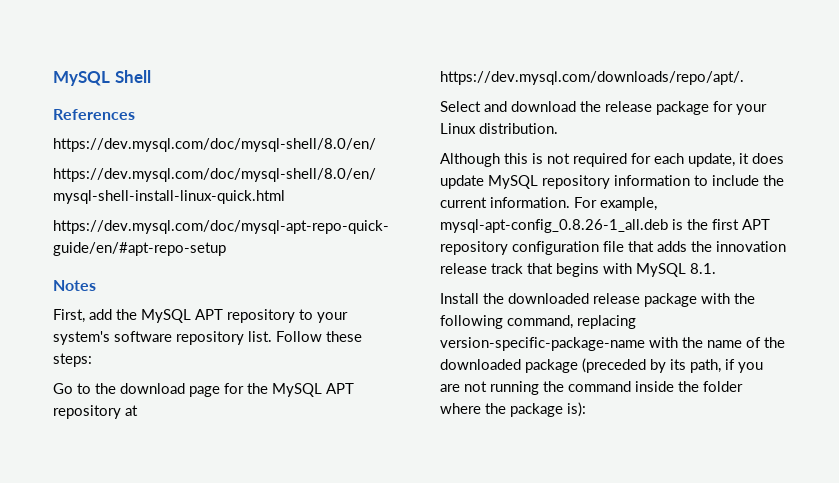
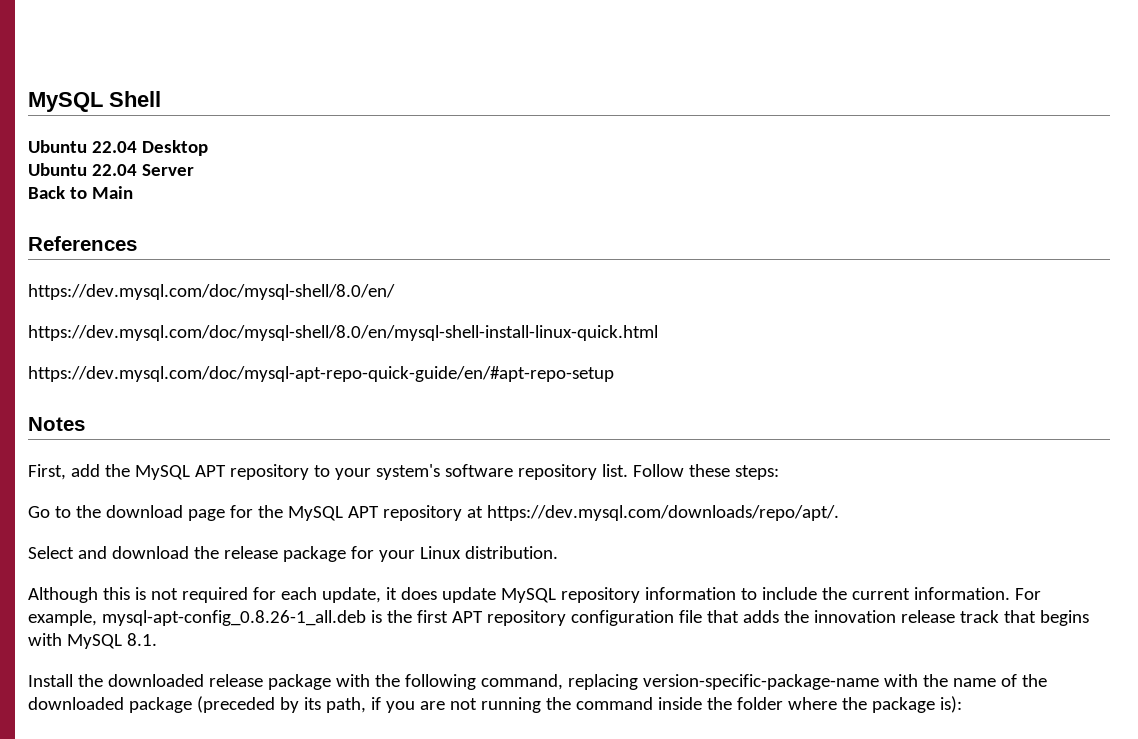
+ Ubuntu 22.04 Desktop
+ Ubuntu 22.04 Server
+ Back to Main

